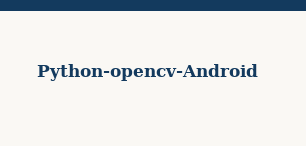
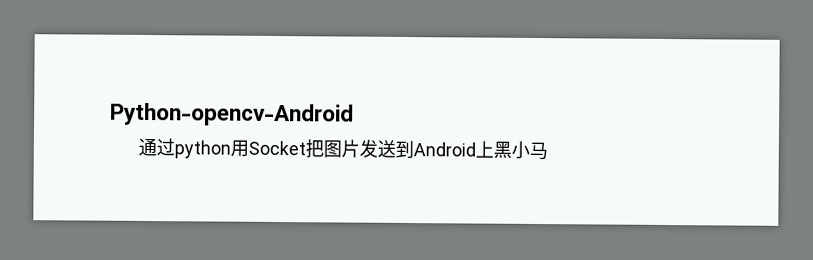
+ 通过python用Socket把图片发送到Android上黑小马

